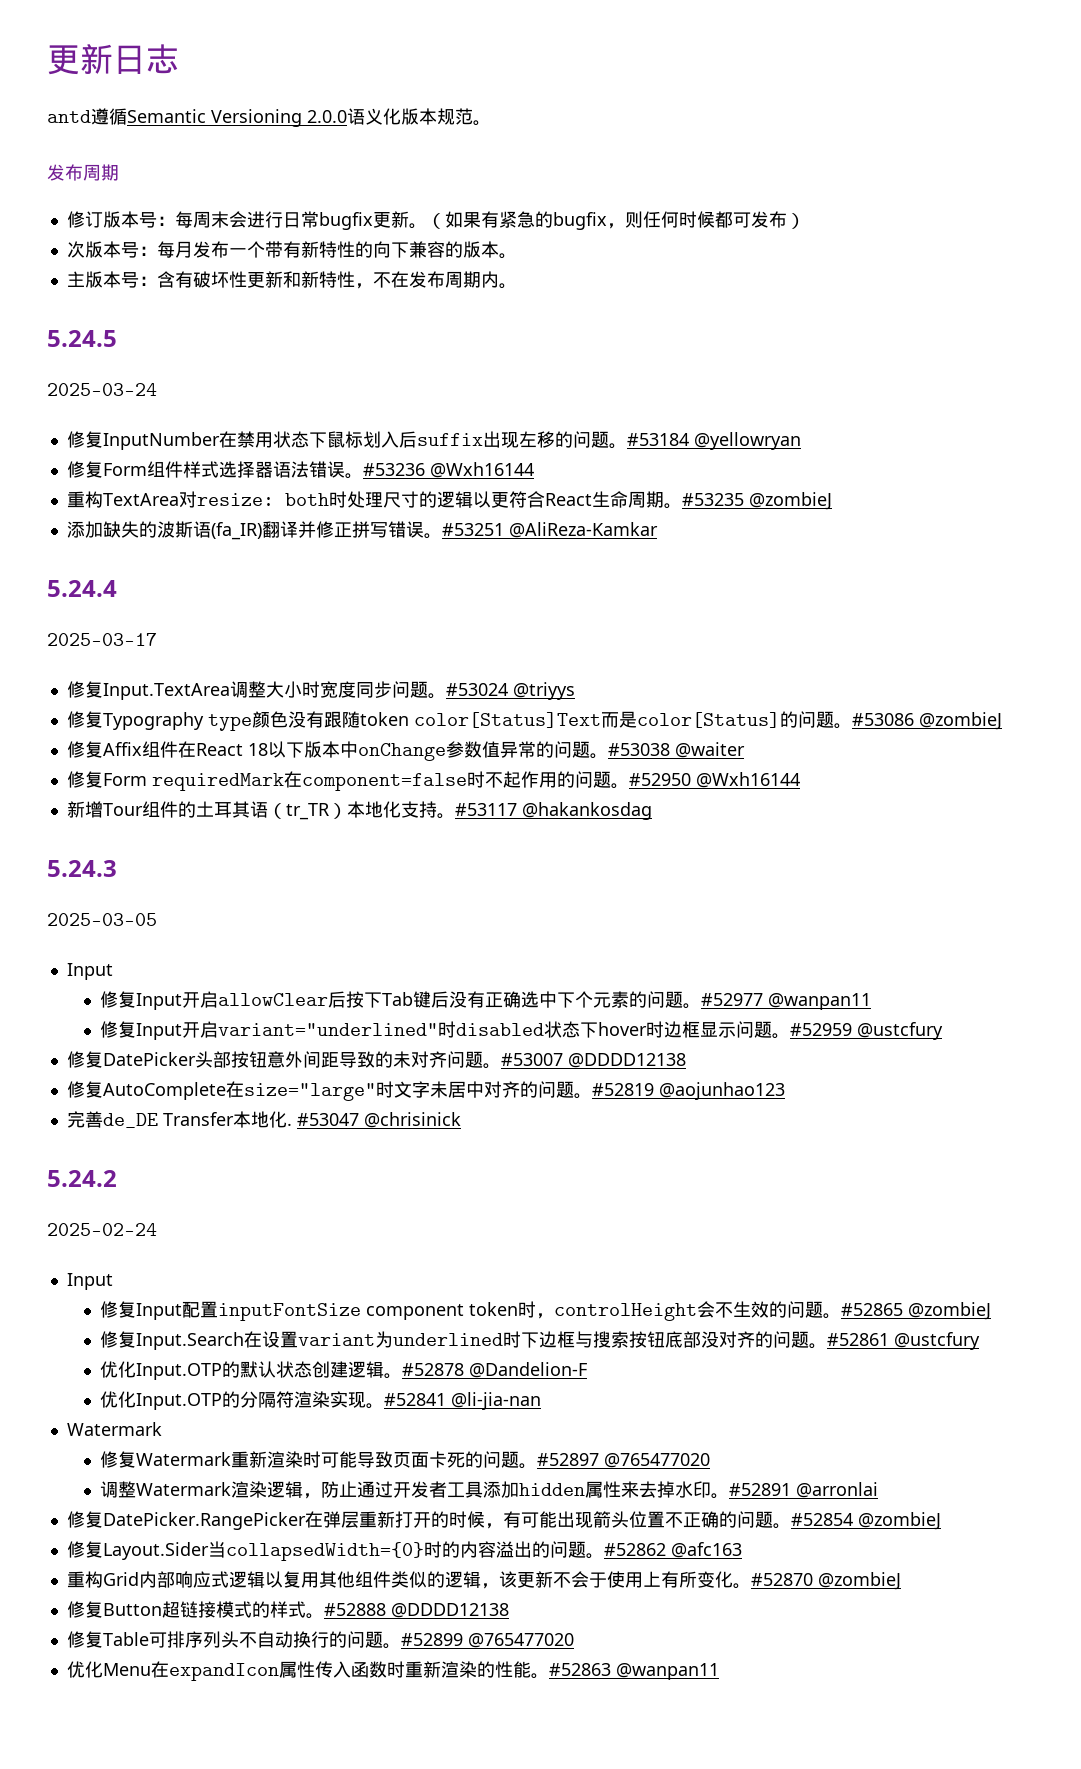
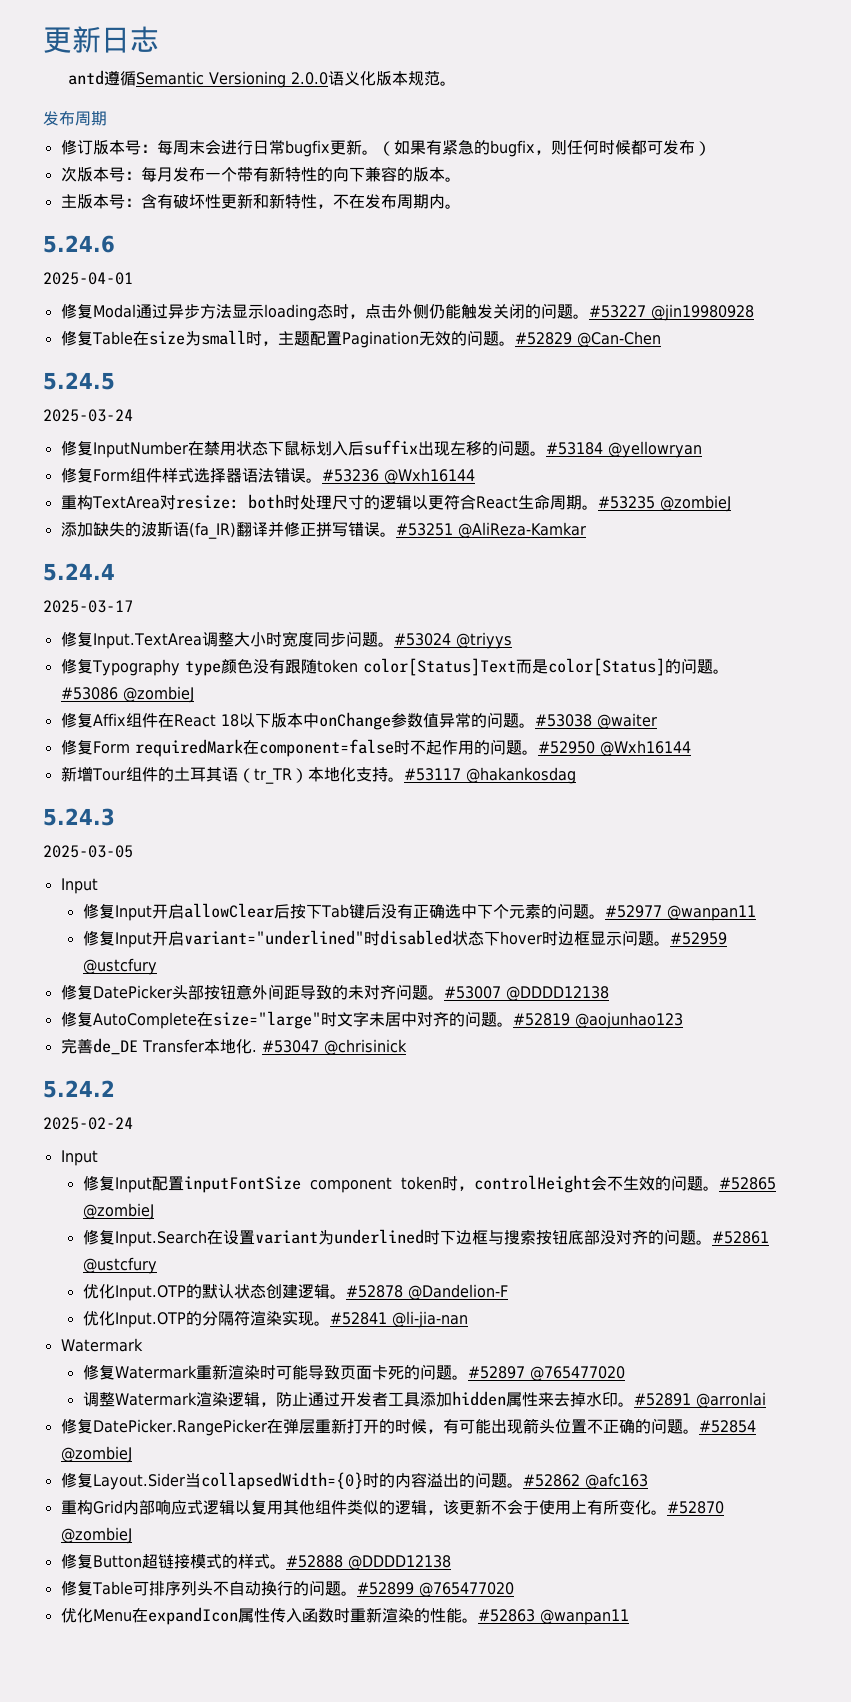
+ 5.24.6
+ 2025-04-01
+ 修复Modal通过异步方法显示loading态时，点击外侧仍能触发关闭的问题。#53227 @jin19980928
+ 修复Table在size为small时，主题配置Pagination无效的问题。#52829 @Can-Chen

